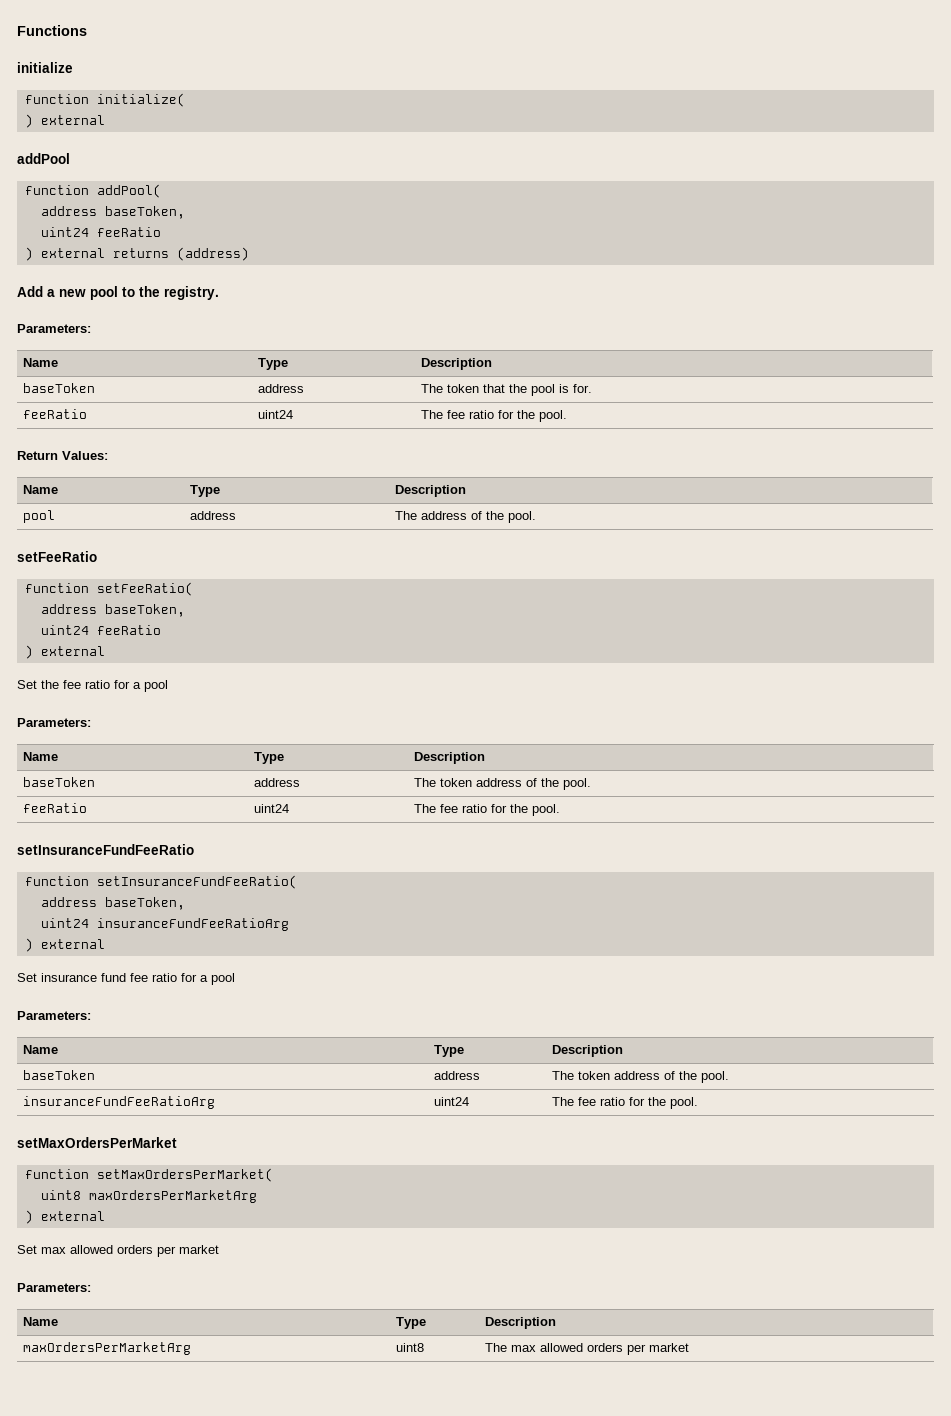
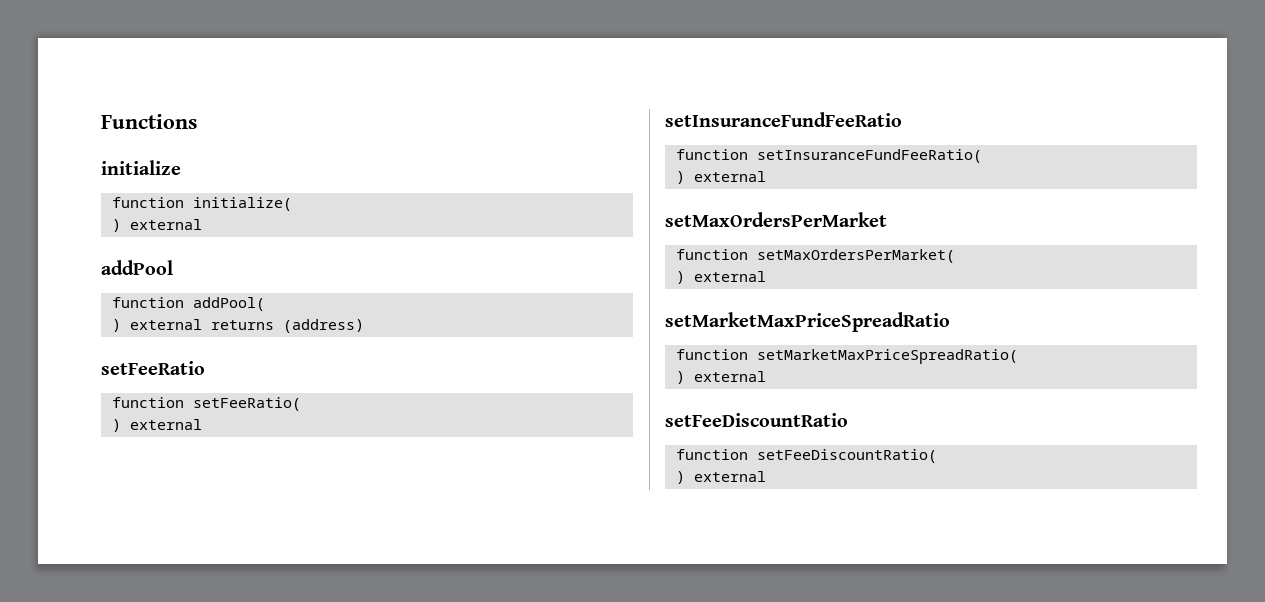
  function addPool(
- address baseToken,
- uint24 feeRatio
- Add a new pool to the registry.
- Parameters:
- Name | Type | Description
- baseToken | address | The token that the pool is for.
- feeRatio | uint24 | The fee ratio for the pool.
- Return Values:
- Name | Type | Description
- pool | address | The address of the pool.
  setFeeRatio
  function setFeeRatio(
- address baseToken,
- uint24 feeRatio
  ) external
- Set the fee ratio for a pool
- Parameters:
- Name | Type | Description
- baseToken | address | The token address of the pool.
- feeRatio | uint24 | The fee ratio for the pool.
  setInsuranceFundFeeRatio
  function setInsuranceFundFeeRatio(
- address baseToken,
- uint24 insuranceFundFeeRatioArg
  ) external
- Set insurance fund fee ratio for a pool
- Parameters:
- Name | Type | Description
- baseToken | address | The token address of the pool.
- insuranceFundFeeRatioArg | uint24 | The fee ratio for the pool.
  setMaxOrdersPerMarket
  function setMaxOrdersPerMarket(
- uint8 maxOrdersPerMarketArg
  ) external
- Set max allowed orders per market
- Parameters:
- Name | Type | Description
- maxOrdersPerMarketArg | uint8 | The max allowed orders per market
+ setMarketMaxPriceSpreadRatio
+ function setMarketMaxPriceSpreadRatio(
+ ) external
+ setFeeDiscountRatio
+ function setFeeDiscountRatio(
+ ) external

